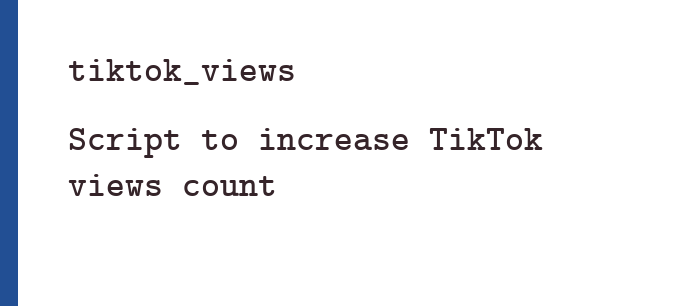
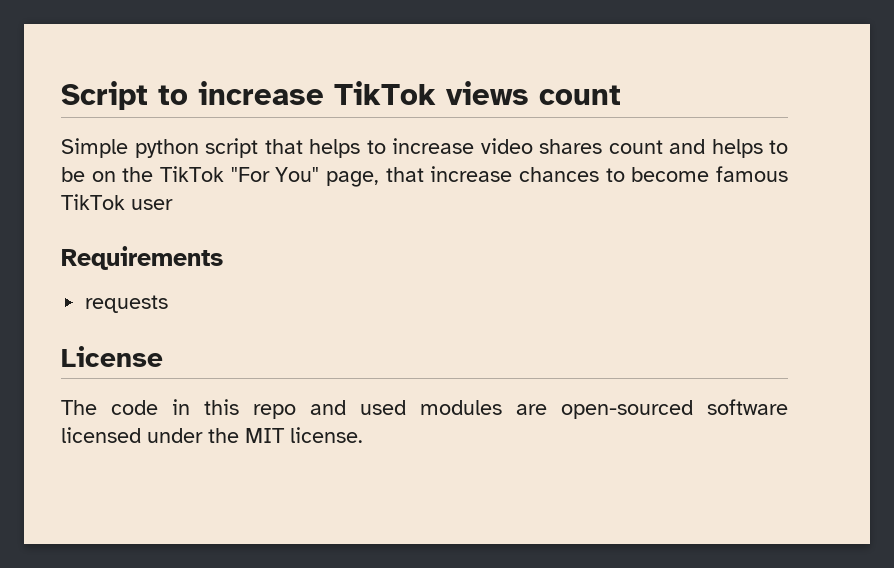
- tiktok_views
+ Simple python script that helps to increase video shares count and helps to be on the TikTok "For You" page, that increase chances to become famous TikTok user
+ Requirements
+ requests
+ License
+ The code in this repo and used modules are open-sourced software licensed under the MIT license.

